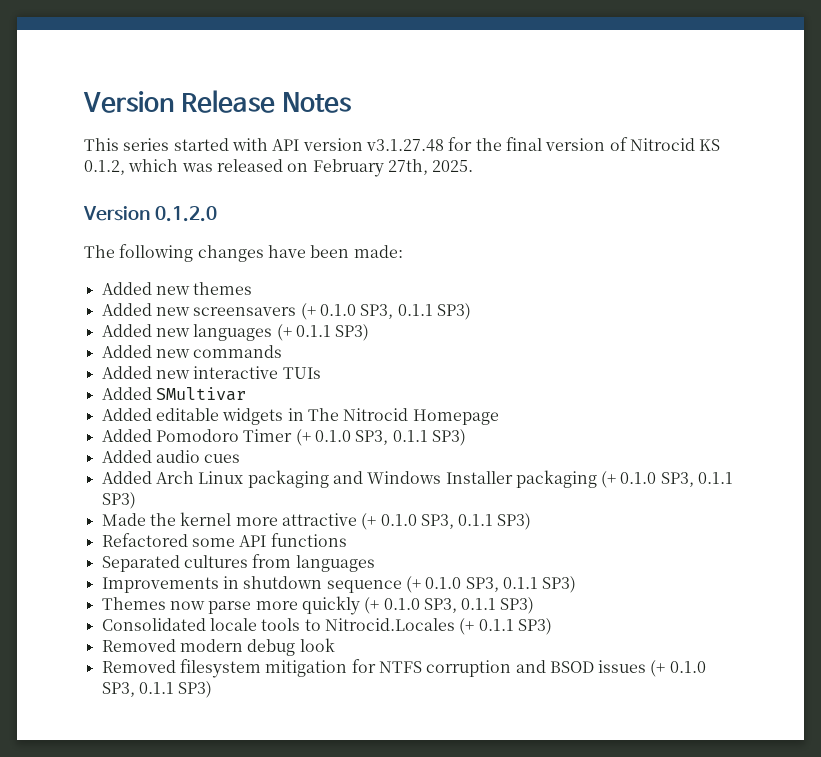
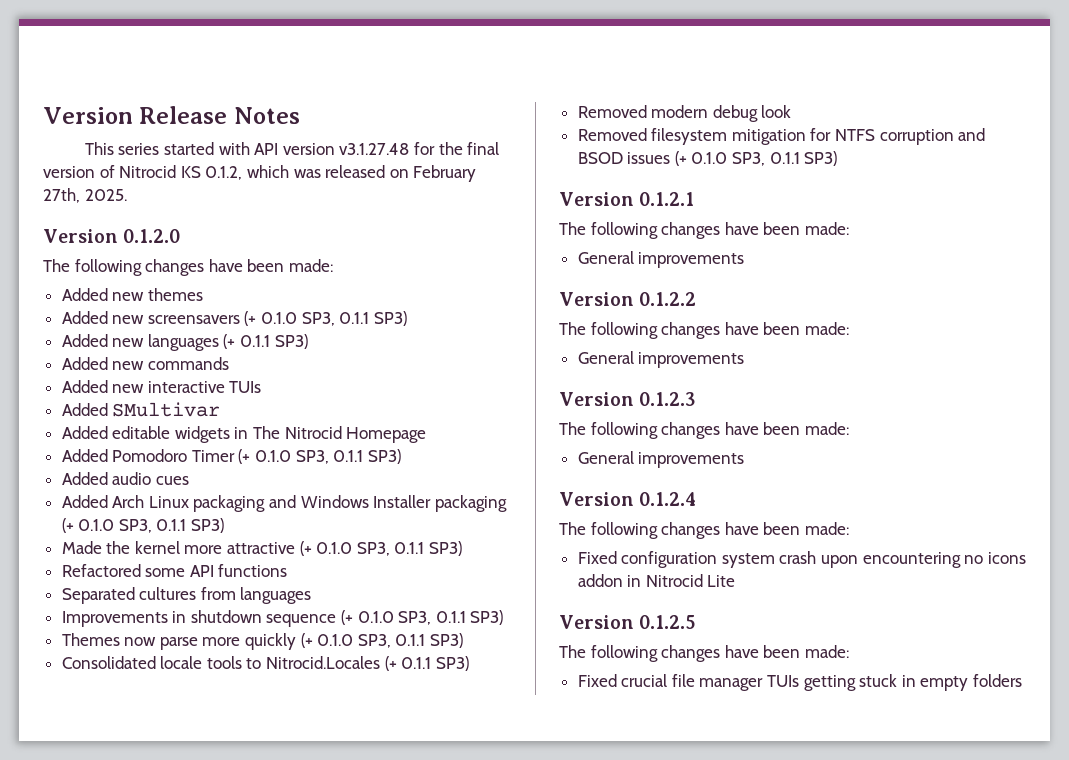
+ Version 0.1.2.1
+ The following changes have been made:
+ General improvements
+ Version 0.1.2.2
+ The following changes have been made:
+ General improvements
+ Version 0.1.2.3
+ The following changes have been made:
+ General improvements
+ Version 0.1.2.4
+ The following changes have been made:
+ Fixed configuration system crash upon encountering no icons addon in Nitrocid Lite
+ Version 0.1.2.5
+ The following changes have been made:
+ Fixed crucial file manager TUIs getting stuck in empty folders

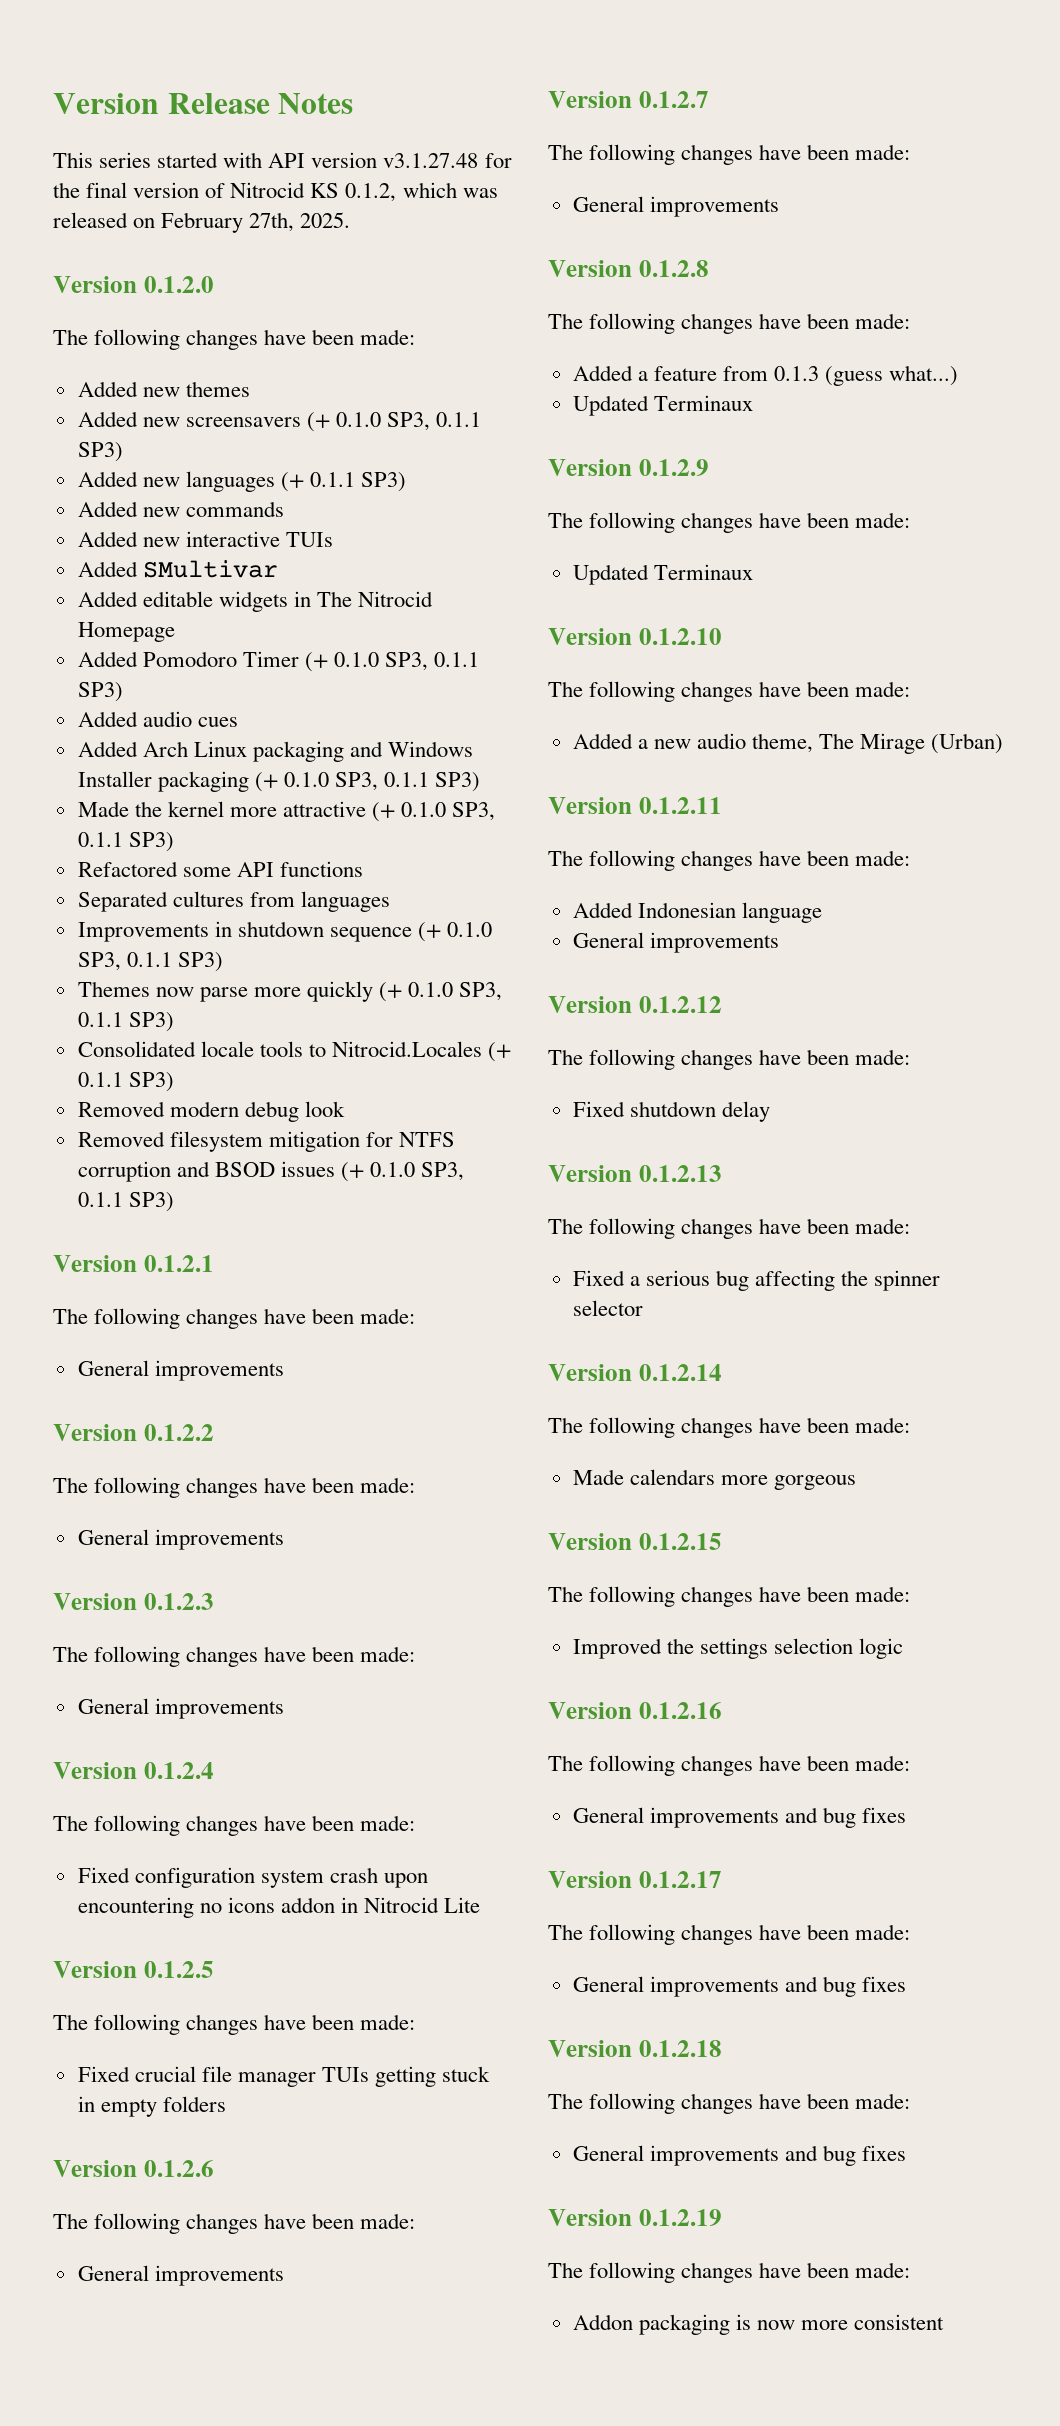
+ Version 0.1.2.6
+ The following changes have been made:
+ General improvements
+ Version 0.1.2.7
+ The following changes have been made:
+ General improvements
+ Version 0.1.2.8
+ The following changes have been made:
+ Added a feature from 0.1.3 (guess what...)
+ Updated Terminaux
+ Version 0.1.2.9
+ The following changes have been made:
+ Updated Terminaux
+ Version 0.1.2.10
+ The following changes have been made:
+ Added a new audio theme, The Mirage (Urban)
+ Version 0.1.2.11
+ The following changes have been made:
+ Added Indonesian language
+ General improvements
+ Version 0.1.2.12
+ The following changes have been made:
+ Fixed shutdown delay
+ Version 0.1.2.13
+ The following changes have been made:
+ Fixed a serious bug affecting the spinner selector
+ Version 0.1.2.14
+ The following changes have been made:
+ Made calendars more gorgeous
+ Version 0.1.2.15
+ The following changes have been made:
+ Improved the settings selection logic
+ Version 0.1.2.16
+ The following changes have been made:
+ General improvements and bug fixes
+ Version 0.1.2.17
+ The following changes have been made:
+ General improvements and bug fixes
+ Version 0.1.2.18
+ The following changes have been made:
+ General improvements and bug fixes
+ Version 0.1.2.19
+ The following changes have been made:
+ Addon packaging is now more consistent

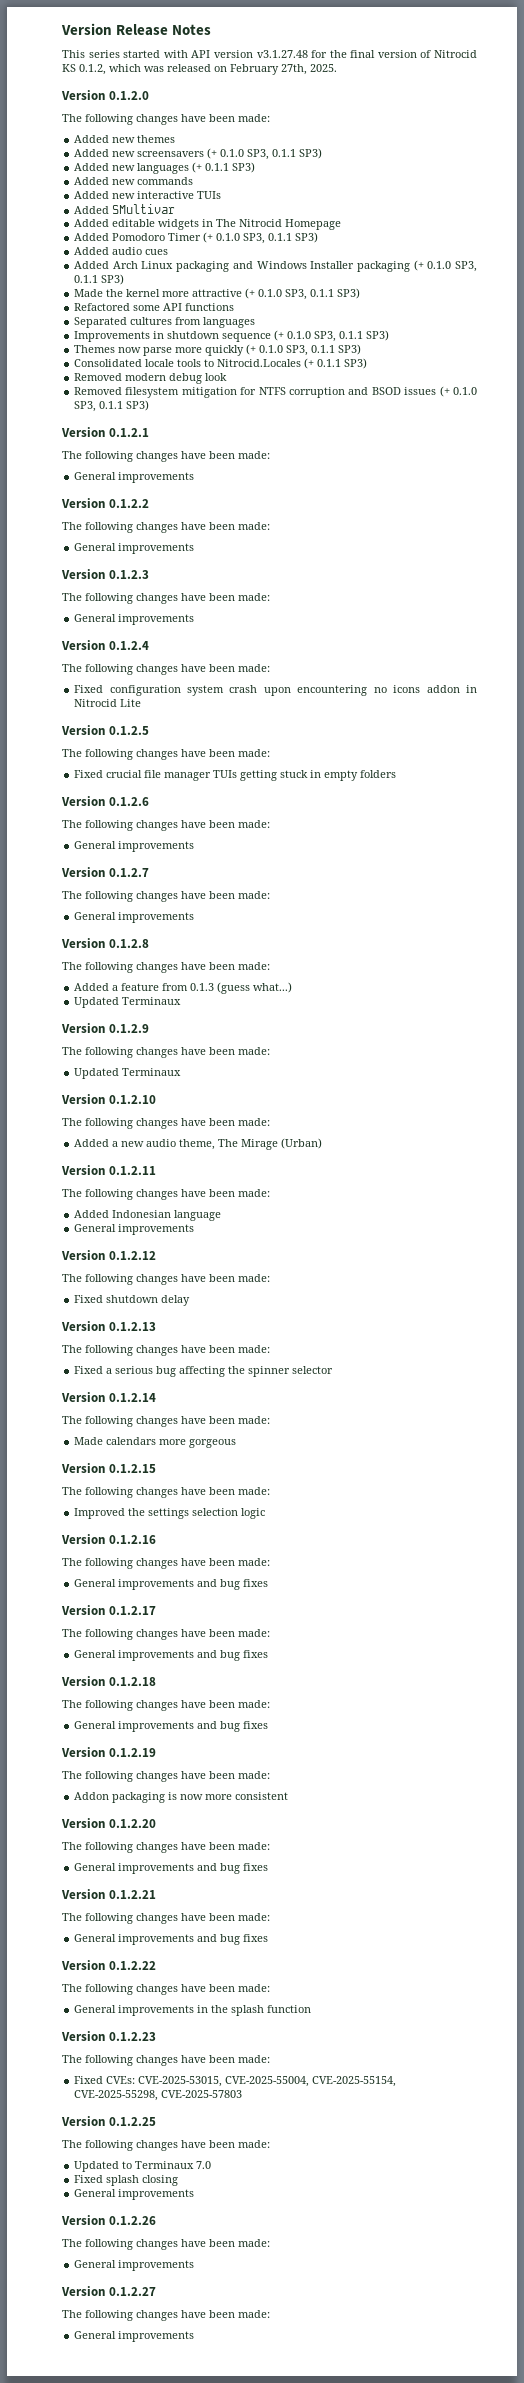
+ Version 0.1.2.20
+ The following changes have been made:
+ General improvements and bug fixes
+ Version 0.1.2.21
+ The following changes have been made:
+ General improvements and bug fixes
+ Version 0.1.2.22
+ The following changes have been made:
+ General improvements in the splash function
+ Version 0.1.2.23
+ The following changes have been made:
+ Fixed CVEs: CVE-2025-53015, CVE-2025-55004, CVE-2025-55154, CVE-2025-55298, CVE-2025-57803
+ Version 0.1.2.25
+ The following changes have been made:
+ Updated to Terminaux 7.0
+ Fixed splash closing
+ General improvements
+ Version 0.1.2.26
+ The following changes have been made:
+ General improvements
+ Version 0.1.2.27
+ The following changes have been made:
+ General improvements

